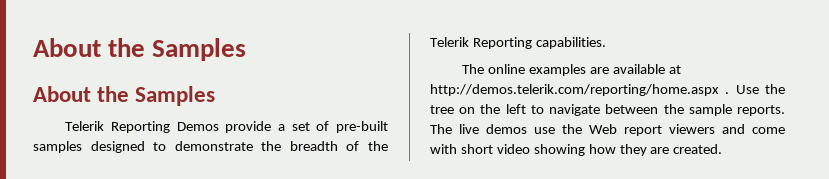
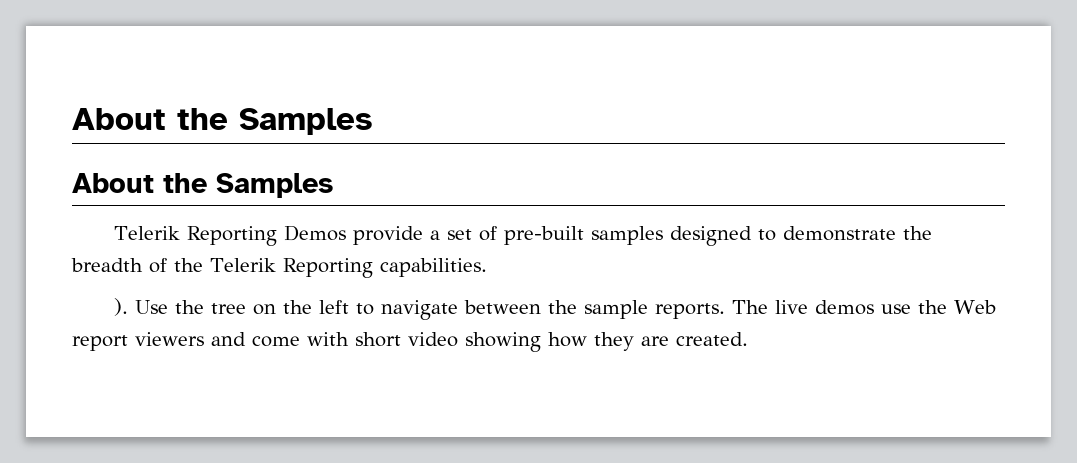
- The online examples are available at http://demos.telerik.com/reporting/home.aspx .
+ ).

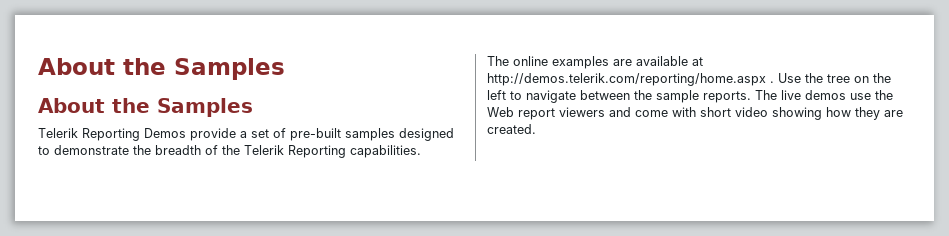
- ).
+ The online examples are available at http://demos.telerik.com/reporting/home.aspx .

